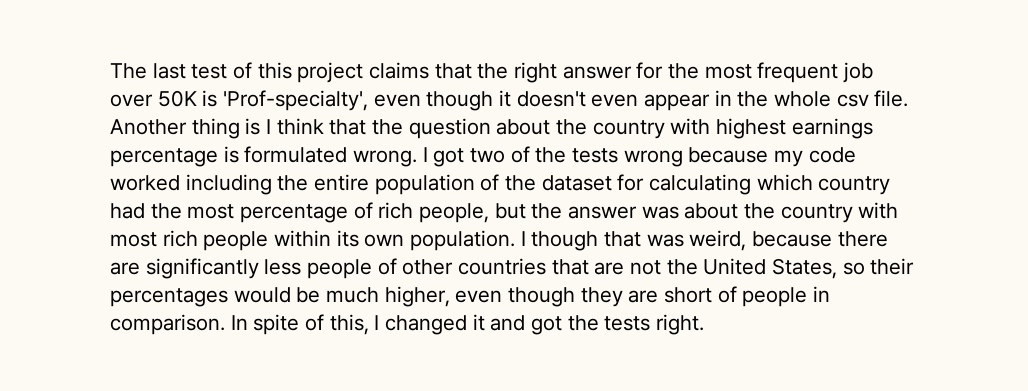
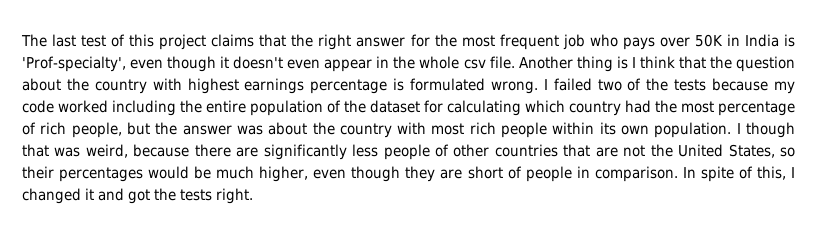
- The last test of this project claims that the right answer for the most frequent job over 50K is 'Prof-specialty', even though it doesn't even appear in the whole csv file.
+ The last test of this project claims that the right answer for the most frequent job who pays over 50K in India is 'Prof-specialty', even though it doesn't even appear in the whole csv file.
- I got two of the tests wrong because my code worked including the entire population of the dataset for calculating which country had the most percentage of rich people, but the answer was about the country with most rich people within its own population.
+ I failed two of the tests because my code worked including the entire population of the dataset for calculating which country had the most percentage of rich people, but the answer was about the country with most rich people within its own population.

